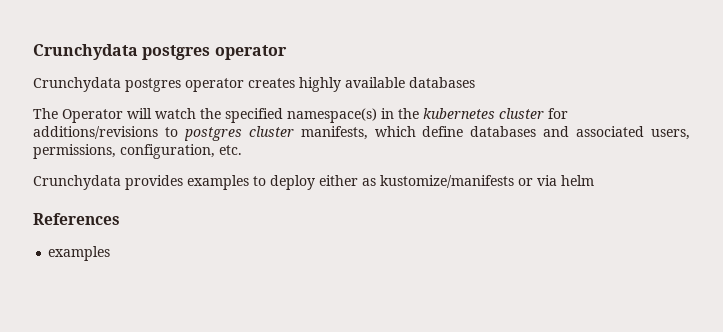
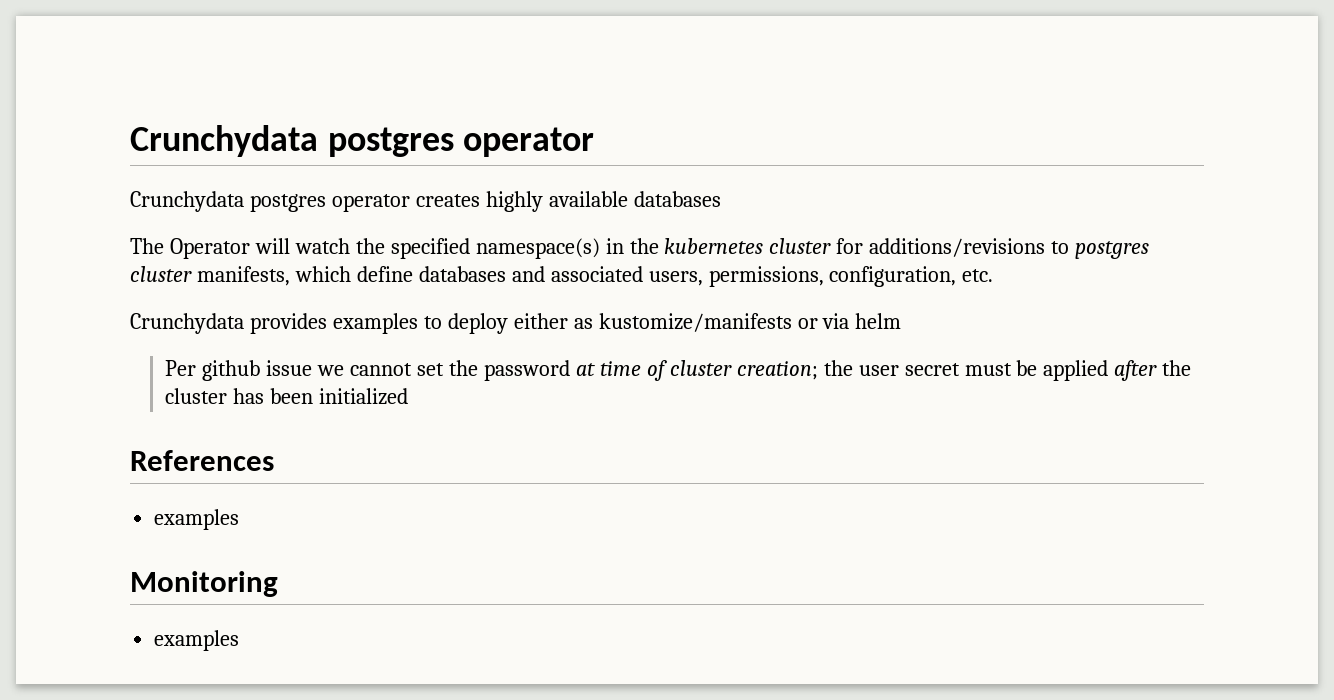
+ Per github issue we cannot set the password at time of cluster creation; the user secret must be applied after the cluster has been initialized
+ Monitoring
+ examples

